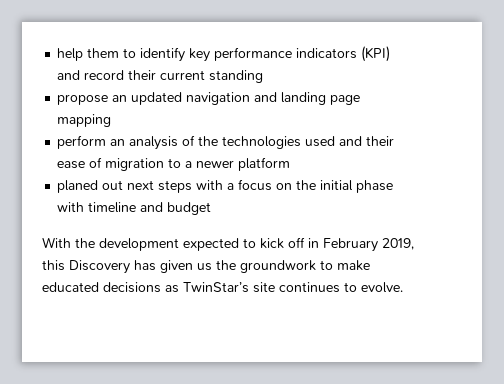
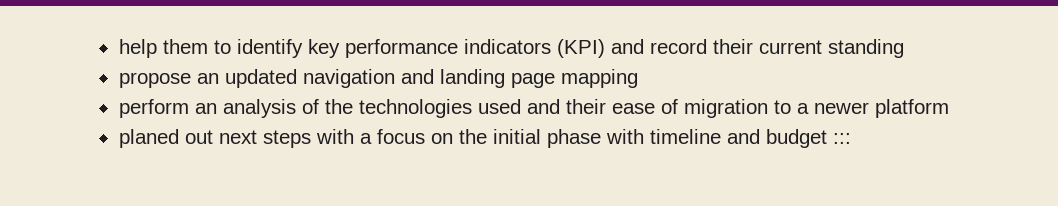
- planed out next steps with a focus on the initial phase with timeline and budget
- With the development expected to kick off in February 2019, this Discovery has given us the groundwork to make educated decisions as TwinStar’s site continues to evolve.
+ planed out next steps with a focus on the initial phase with timeline and budget :::

